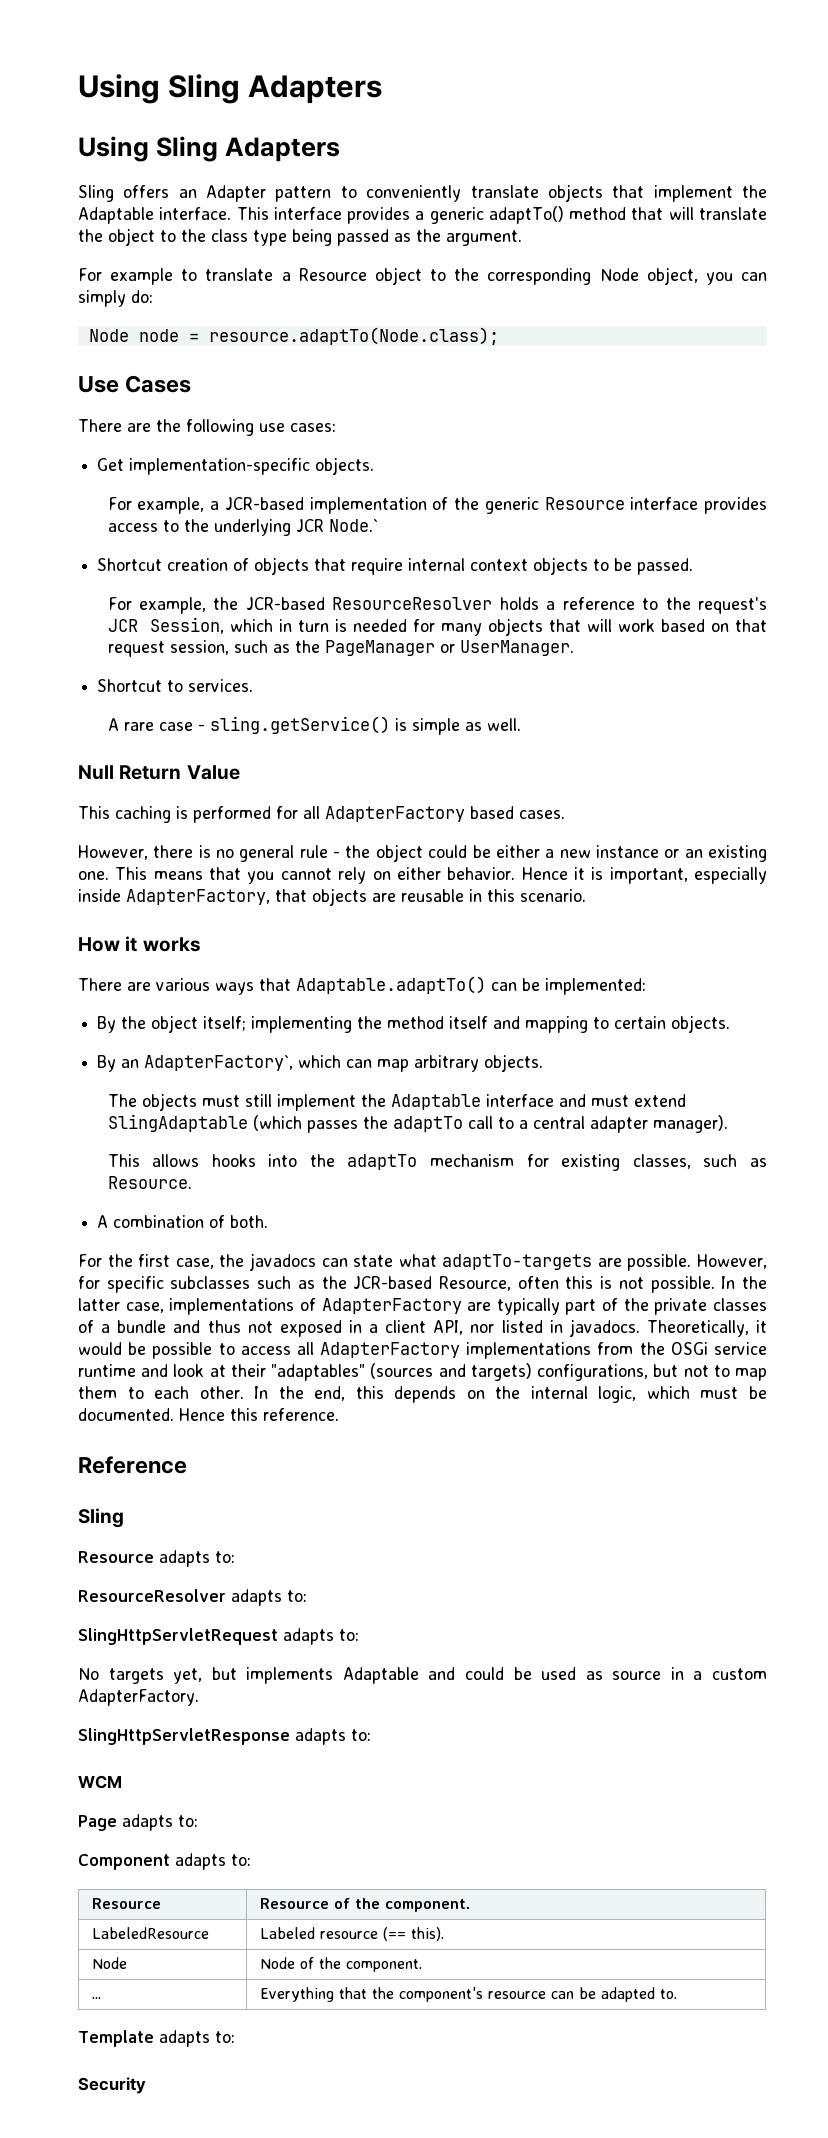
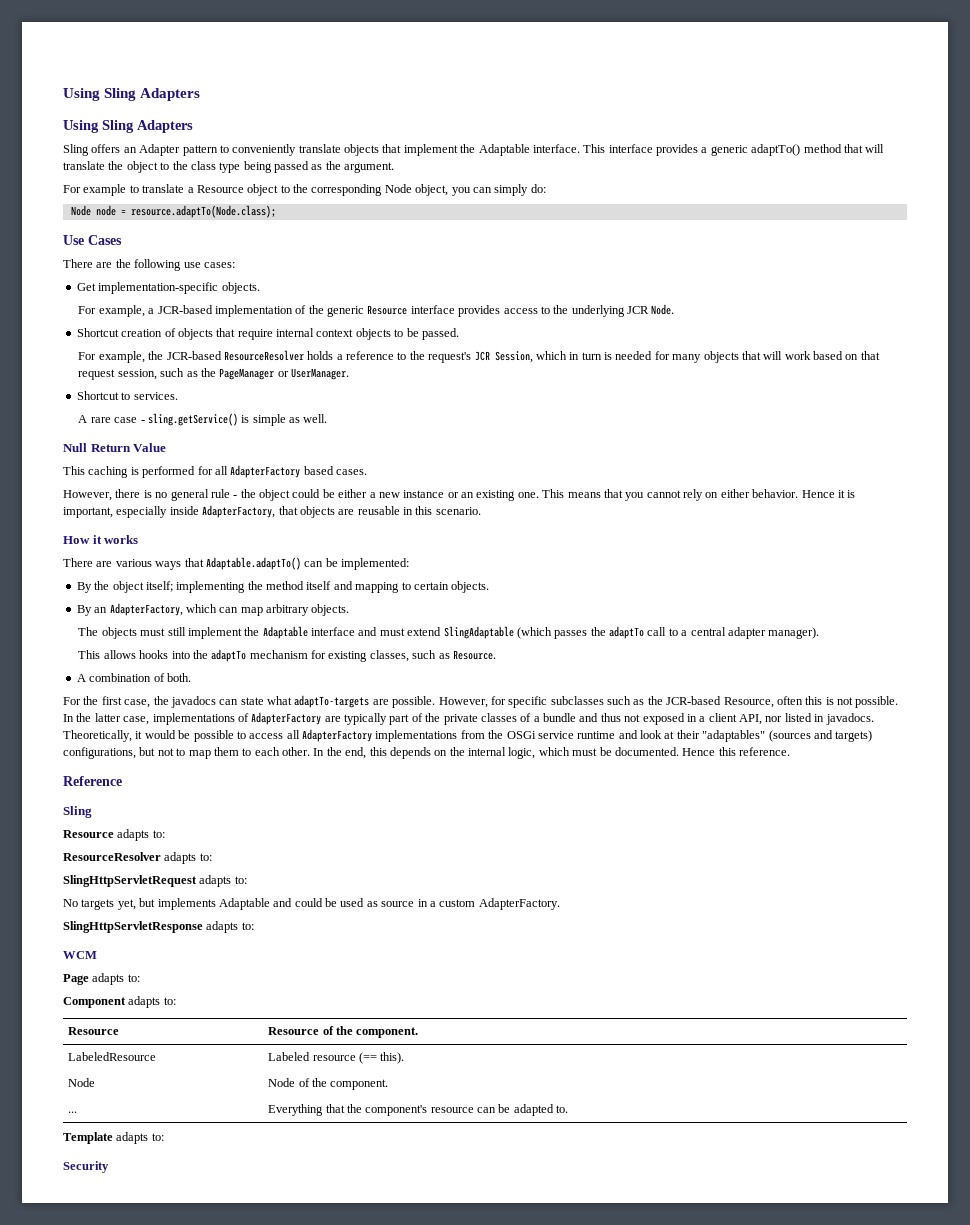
- For example, a JCR-based implementation of the generic Resource interface provides access to the underlying JCR Node.`
+ For example, a JCR-based implementation of the generic Resource interface provides access to the underlying JCR Node.
- By an AdapterFactory`, which can map arbitrary objects.
+ By an AdapterFactory, which can map arbitrary objects.

